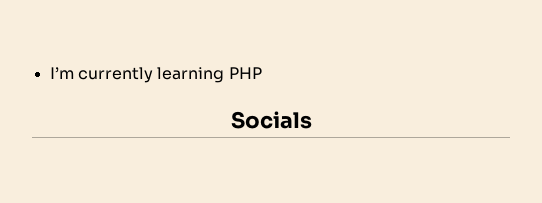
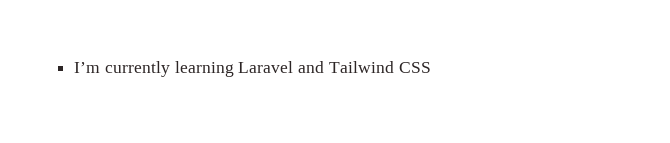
- I’m currently learning PHP
- Socials
+ I’m currently learning Laravel and Tailwind CSS

